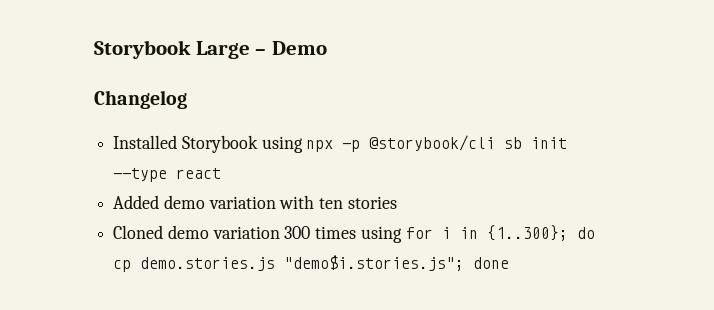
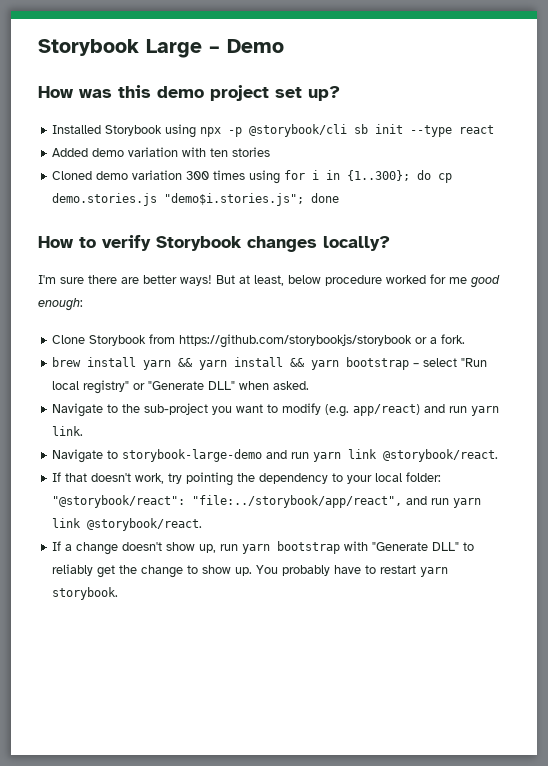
- Changelog
+ How was this demo project set up?
+ How to verify Storybook changes locally?
+ I'm sure there are better ways! But at least, below procedure worked for me good enough:
+ Clone Storybook from https://github.com/storybookjs/storybook or a fork.
+ brew install yarn && yarn install && yarn bootstrap – select "Run local registry" or "Generate DLL" when asked.
+ Navigate to the sub-project you want to modify (e.g. app/react) and run yarn link.
+ Navigate to storybook-large-demo and run yarn link @storybook/react.
+ If that doesn't work, try pointing the dependency to your local folder: "@storybook/react": "file:../storybook/app/react", and run yarn link @storybook/react.
+ If a change doesn't show up, run yarn bootstrap with "Generate DLL" to reliably get the change to show up. You probably have to restart yarn storybook.

